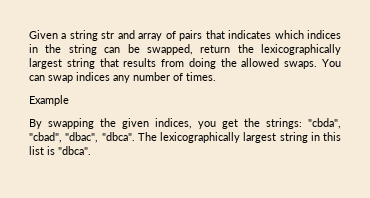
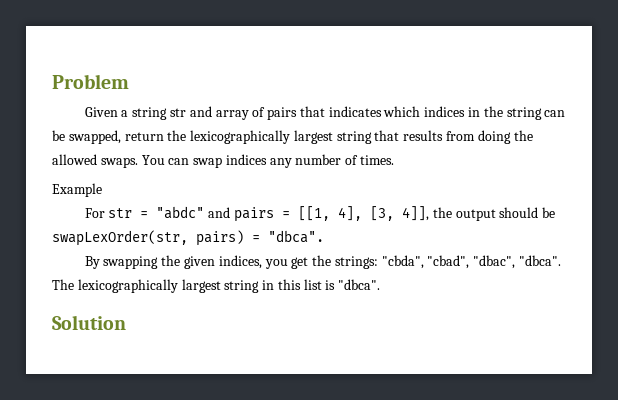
+ Problem
+ For str = "abdc" and pairs = [[1, 4], [3, 4]], the output should be swapLexOrder(str, pairs) = "dbca".
+ Solution

